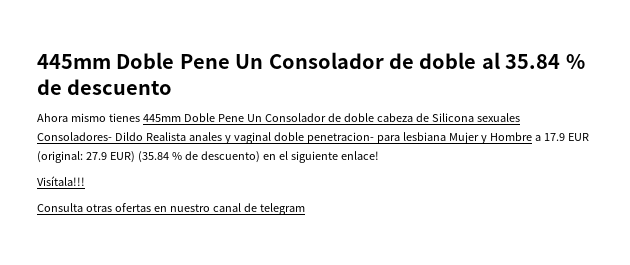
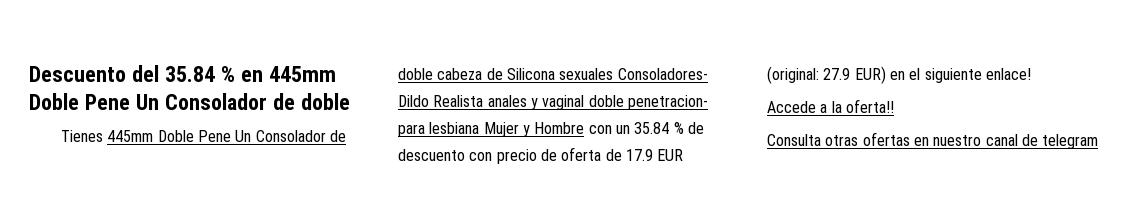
- 445mm Doble Pene Un Consolador de doble al 35.84 % de descuento
- Ahora mismo tienes 445mm Doble Pene Un Consolador de doble cabeza de Silicona sexuales Consoladores- Dildo Realista anales y vaginal doble penetracion- para lesbiana Mujer y Hombre a 17.9 EUR (original: 27.9 EUR) (35.84 % de descuento) en el siguiente enlace!
+ Descuento del 35.84 % en 445mm Doble Pene Un Consolador de doble
+ Tienes 445mm Doble Pene Un Consolador de doble cabeza de Silicona sexuales Consoladores- Dildo Realista anales y vaginal doble penetracion- para lesbiana Mujer y Hombre con un 35.84 % de descuento con precio de oferta de 17.9 EUR (original: 27.9 EUR) en el siguiente enlace!
- Visítala!!!
+ Accede a la oferta!!

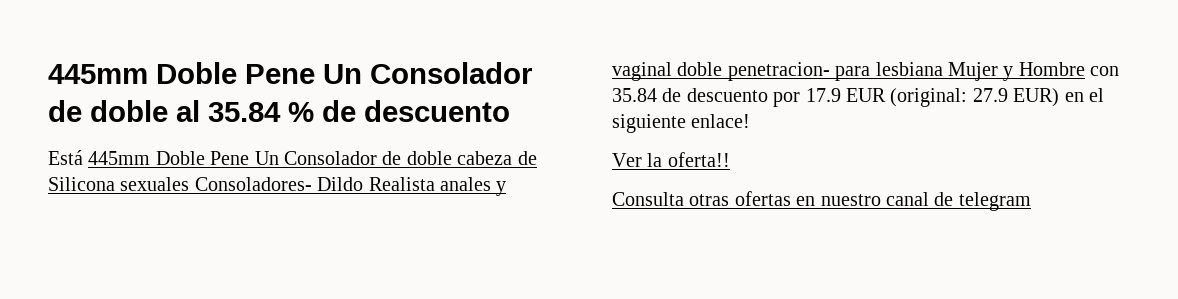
- Descuento del 35.84 % en 445mm Doble Pene Un Consolador de doble
- Tienes 445mm Doble Pene Un Consolador de doble cabeza de Silicona sexuales Consoladores- Dildo Realista anales y vaginal doble penetracion- para lesbiana Mujer y Hombre con un 35.84 % de descuento con precio de oferta de 17.9 EUR (original: 27.9 EUR) en el siguiente enlace!
+ 445mm Doble Pene Un Consolador de doble al 35.84 % de descuento
+ Está 445mm Doble Pene Un Consolador de doble cabeza de Silicona sexuales Consoladores- Dildo Realista anales y vaginal doble penetracion- para lesbiana Mujer y Hombre con 35.84 de descuento por 17.9 EUR (original: 27.9 EUR) en el siguiente enlace!
- Accede a la oferta!!
+ Ver la oferta!!

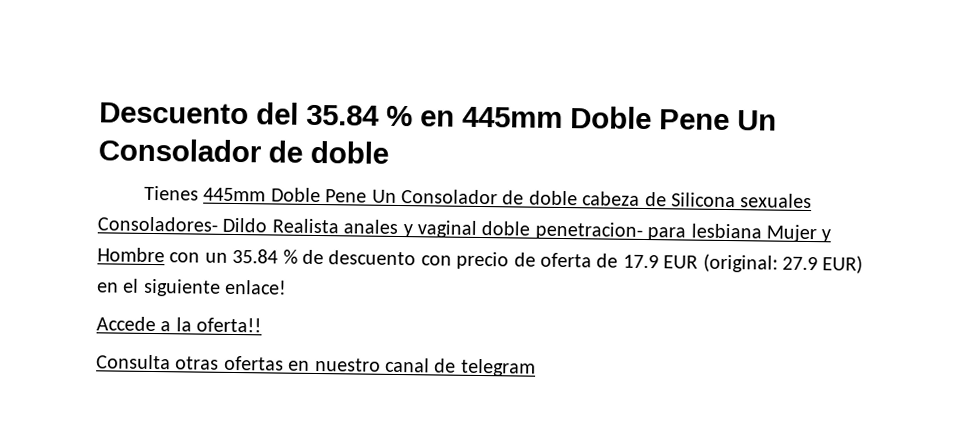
- 445mm Doble Pene Un Consolador de doble al 35.84 % de descuento
- Está 445mm Doble Pene Un Consolador de doble cabeza de Silicona sexuales Consoladores- Dildo Realista anales y vaginal doble penetracion- para lesbiana Mujer y Hombre con 35.84 de descuento por 17.9 EUR (original: 27.9 EUR) en el siguiente enlace!
+ Descuento del 35.84 % en 445mm Doble Pene Un Consolador de doble
+ Tienes 445mm Doble Pene Un Consolador de doble cabeza de Silicona sexuales Consoladores- Dildo Realista anales y vaginal doble penetracion- para lesbiana Mujer y Hombre con un 35.84 % de descuento con precio de oferta de 17.9 EUR (original: 27.9 EUR) en el siguiente enlace!
- Ver la oferta!!
+ Accede a la oferta!!

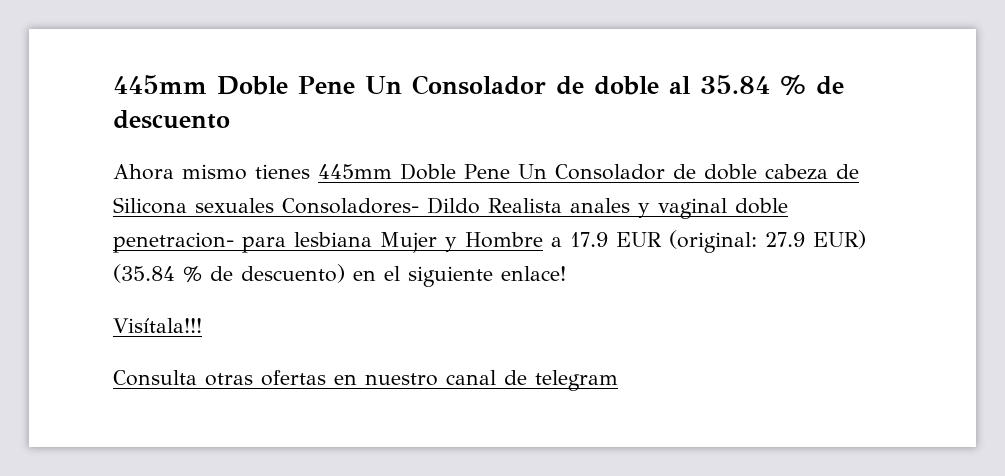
- Descuento del 35.84 % en 445mm Doble Pene Un Consolador de doble
- Tienes 445mm Doble Pene Un Consolador de doble cabeza de Silicona sexuales Consoladores- Dildo Realista anales y vaginal doble penetracion- para lesbiana Mujer y Hombre con un 35.84 % de descuento con precio de oferta de 17.9 EUR (original: 27.9 EUR) en el siguiente enlace!
+ 445mm Doble Pene Un Consolador de doble al 35.84 % de descuento
+ Ahora mismo tienes 445mm Doble Pene Un Consolador de doble cabeza de Silicona sexuales Consoladores- Dildo Realista anales y vaginal doble penetracion- para lesbiana Mujer y Hombre a 17.9 EUR (original: 27.9 EUR) (35.84 % de descuento) en el siguiente enlace!
- Accede a la oferta!!
+ Visítala!!!

